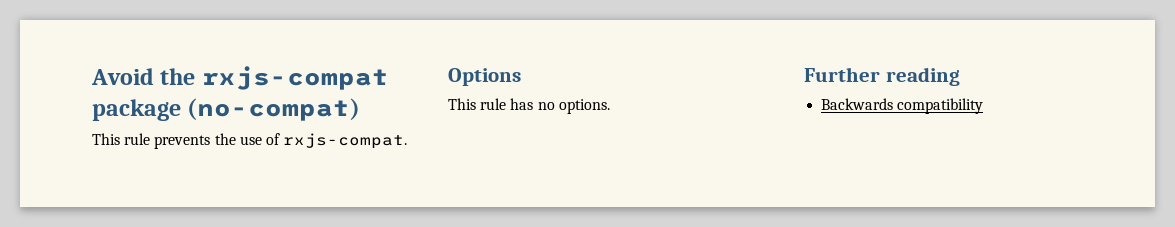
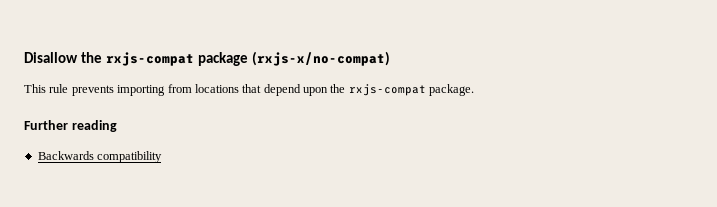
- Avoid the rxjs-compat package (no-compat)
+ Disallow the rxjs-compat package (rxjs-x/no-compat)
- This rule prevents the use of rxjs-compat.
- Options
- This rule has no options.
+ This rule prevents importing from locations that depend upon the rxjs-compat package.

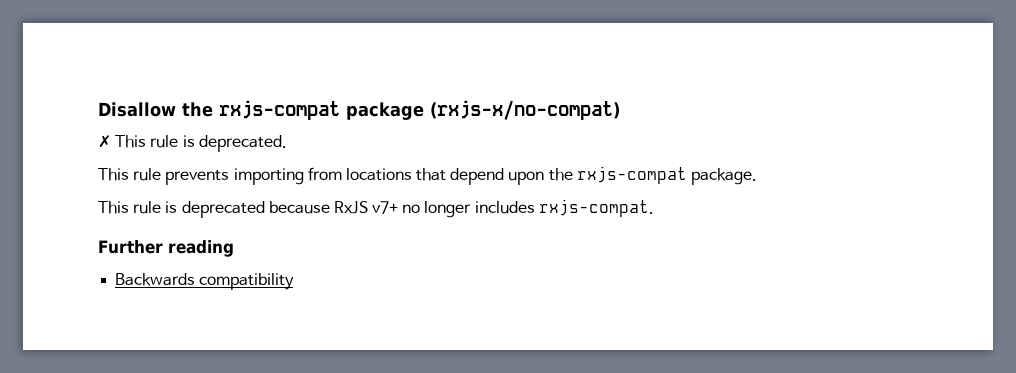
+ ✗ This rule is deprecated.
+ This rule is deprecated because RxJS v7+ no longer includes rxjs-compat.

